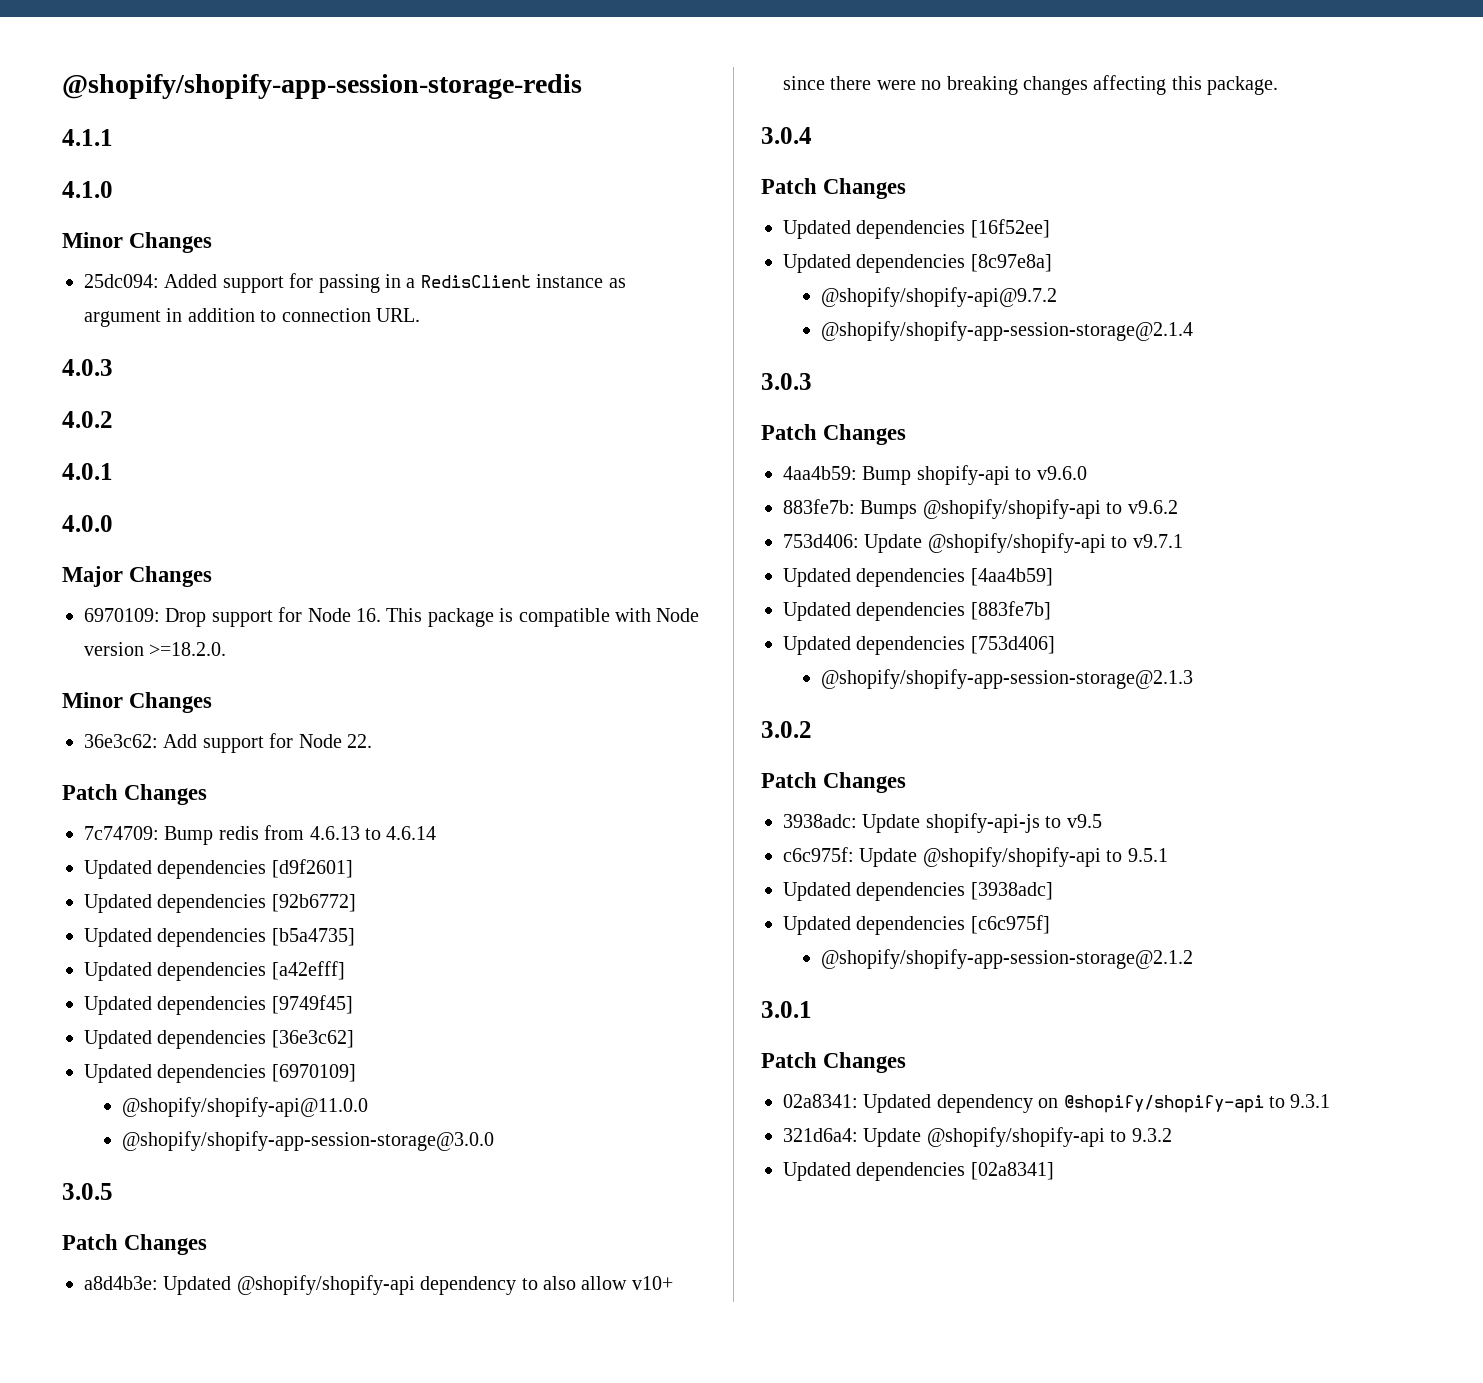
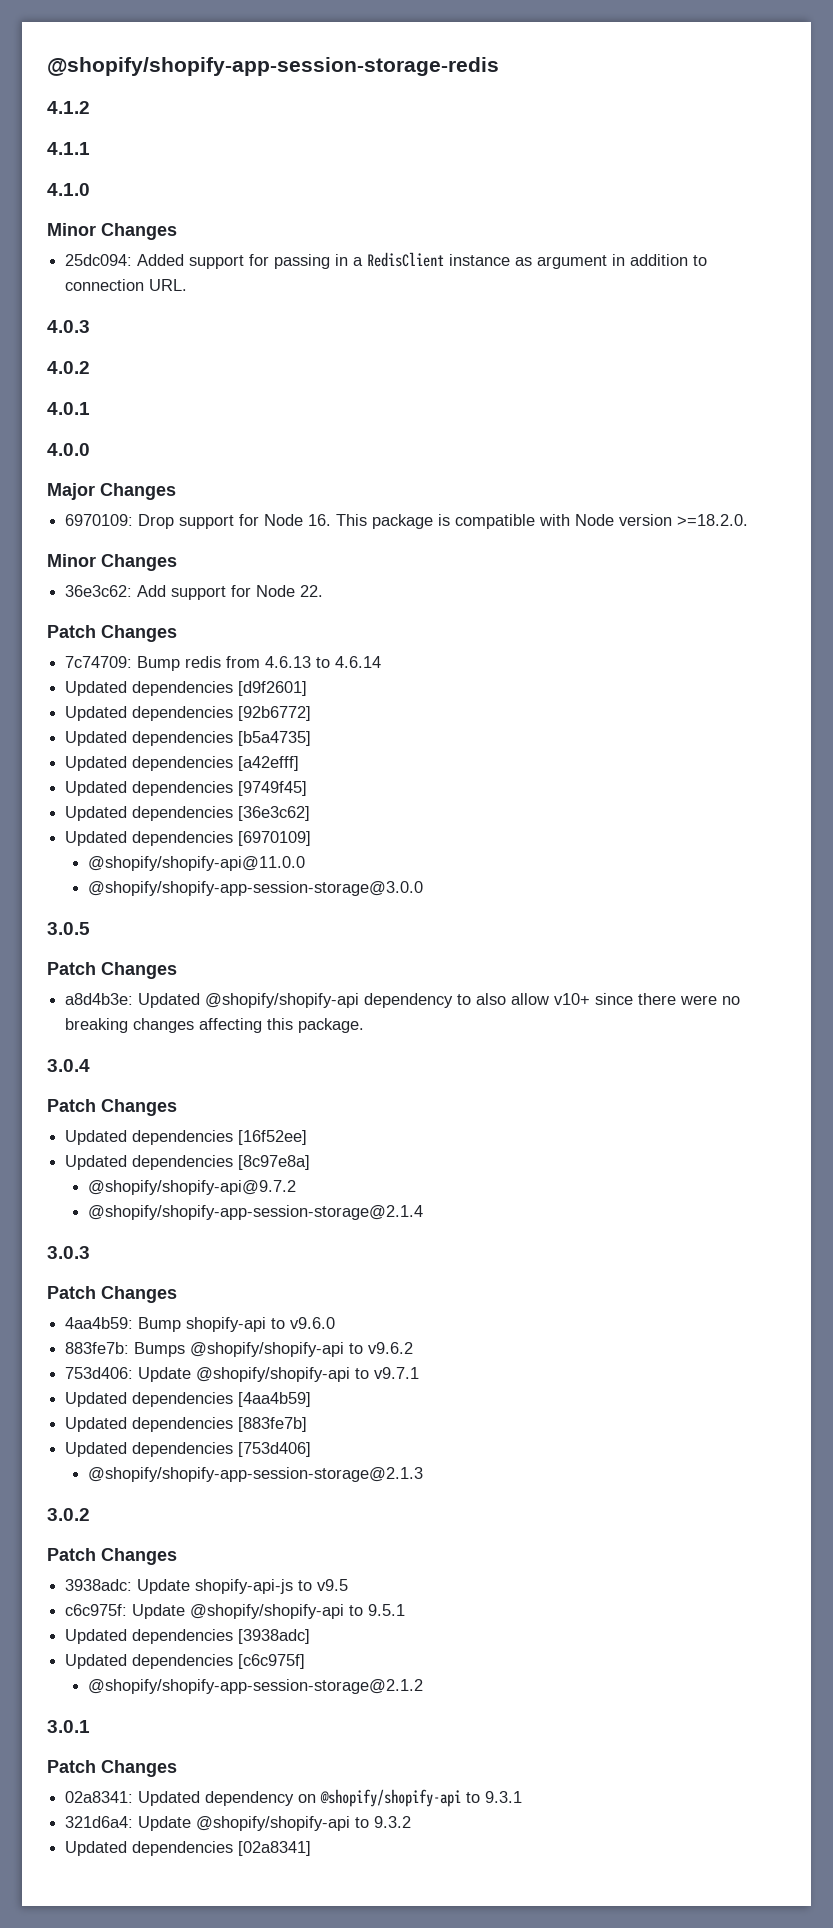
+ 4.1.2

